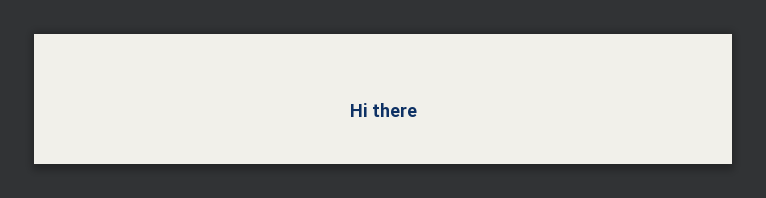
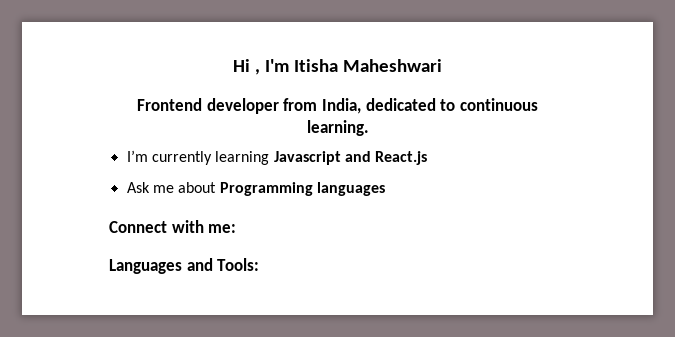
- Hi there
+ Hi , I'm Itisha Maheshwari
+ Frontend developer from India, dedicated to continuous learning.
+ I’m currently learning Javascript and React.js
+ Ask me about Programming languages
+ Connect with me:
+ Languages and Tools:

